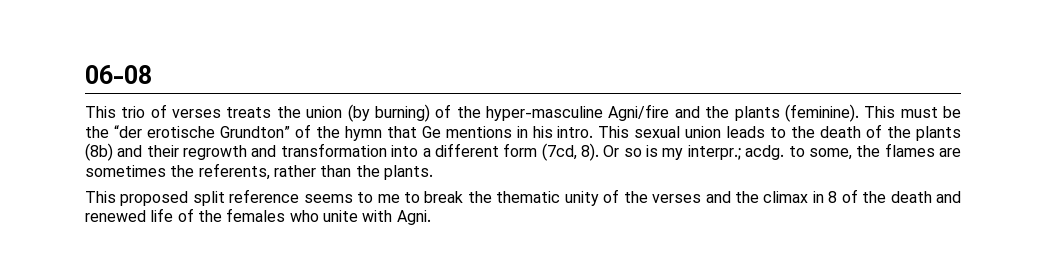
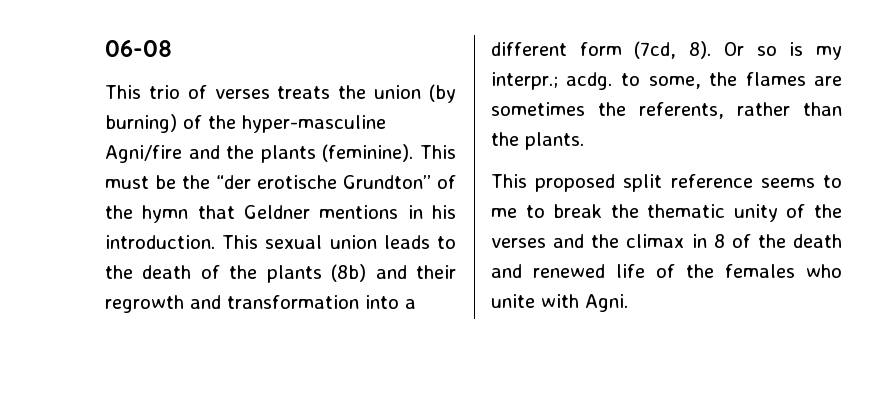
- This must be the “der erotische Grundton” of the hymn that Ge mentions in his intro.
+ This must be the “der erotische Grundton” of the hymn that Geldner mentions in his introduction.

